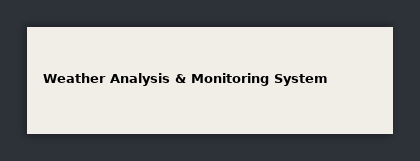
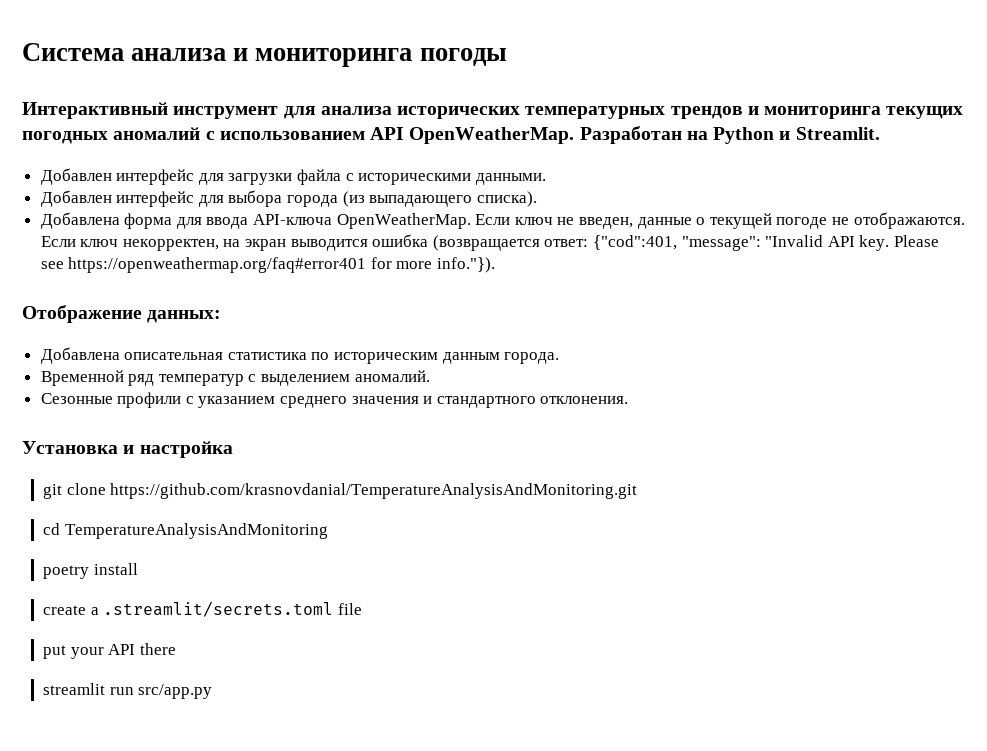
- Weather Analysis & Monitoring System
+ Система анализа и мониторинга погоды
+ Интерактивный инструмент для анализа исторических температурных трендов и мониторинга текущих погодных аномалий с использованием API OpenWeatherMap. Разработан на Python и Streamlit.
+ Добавлен интерфейс для загрузки файла с историческими данными.
+ Добавлен интерфейс для выбора города (из выпадающего списка).
+ Добавлена форма для ввода API-ключа OpenWeatherMap. Если ключ не введен, данные о текущей погоде не отображаются. Если ключ некорректен, на экран выводится ошибка (возвращается ответ: {"cod":401, "message": "Invalid API key. Please see https://openweathermap.org/faq#error401 for more info."}).
+ Отображение данных:
+ Добавлена описательная статистика по историческим данным города.
+ Временной ряд температур с выделением аномалий.
+ Сезонные профили с указанием среднего значения и стандартного отклонения.
+ Установка и настройка
+ git clone https://github.com/krasnovdanial/TemperatureAnalysisAndMonitoring.git
+ cd TemperatureAnalysisAndMonitoring
+ poetry install
+ create a .streamlit/secrets.toml file
+ put your API there
+ streamlit run src/app.py

